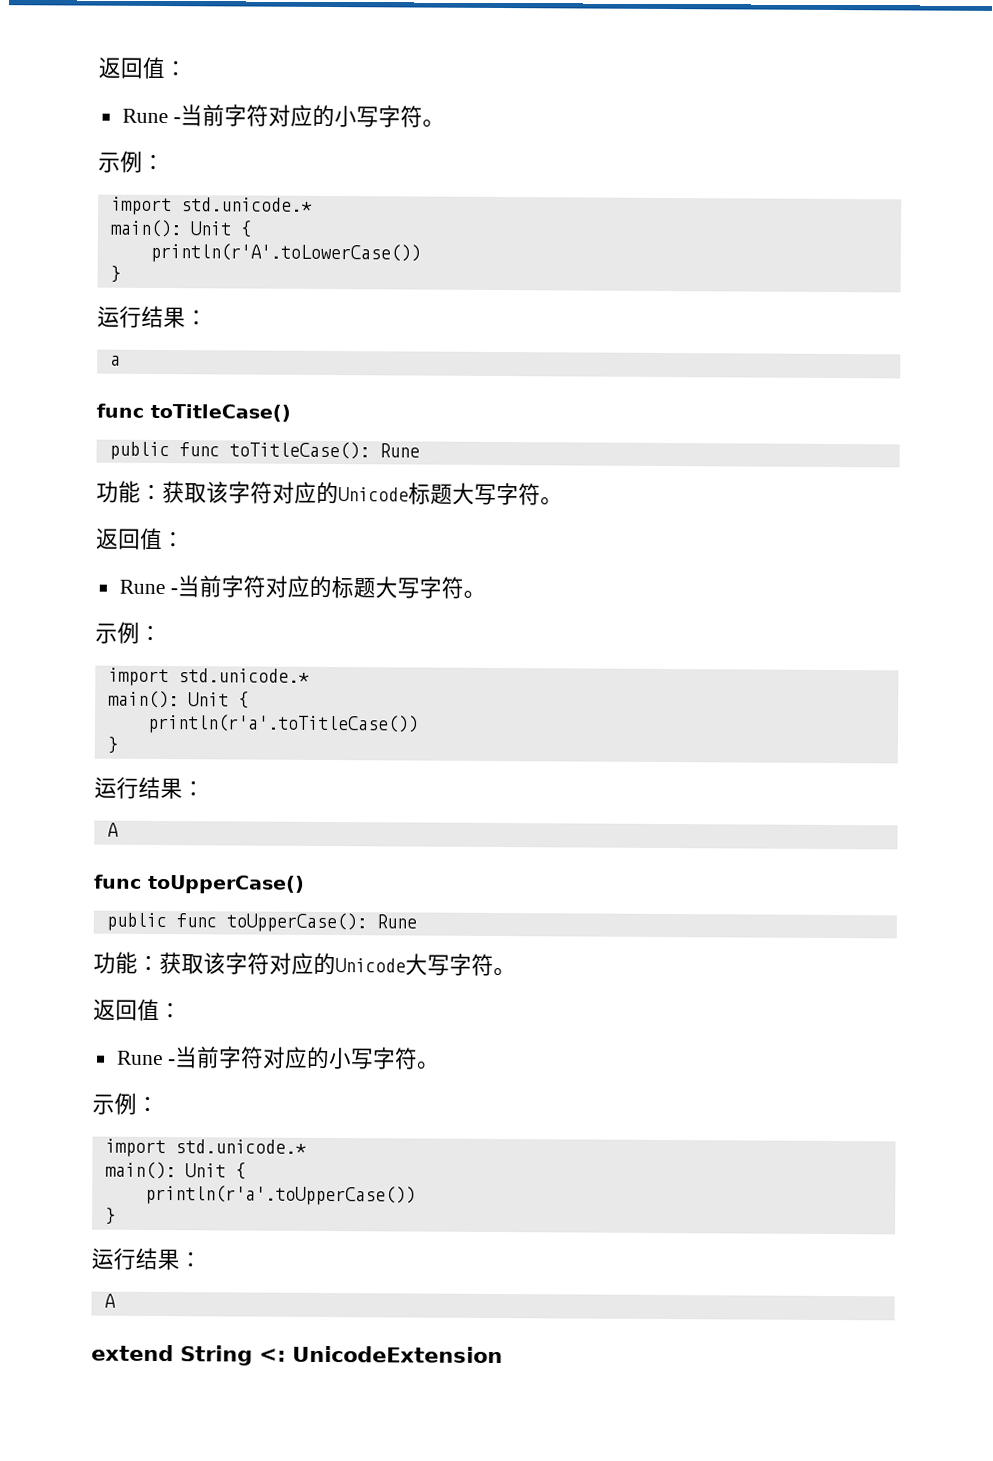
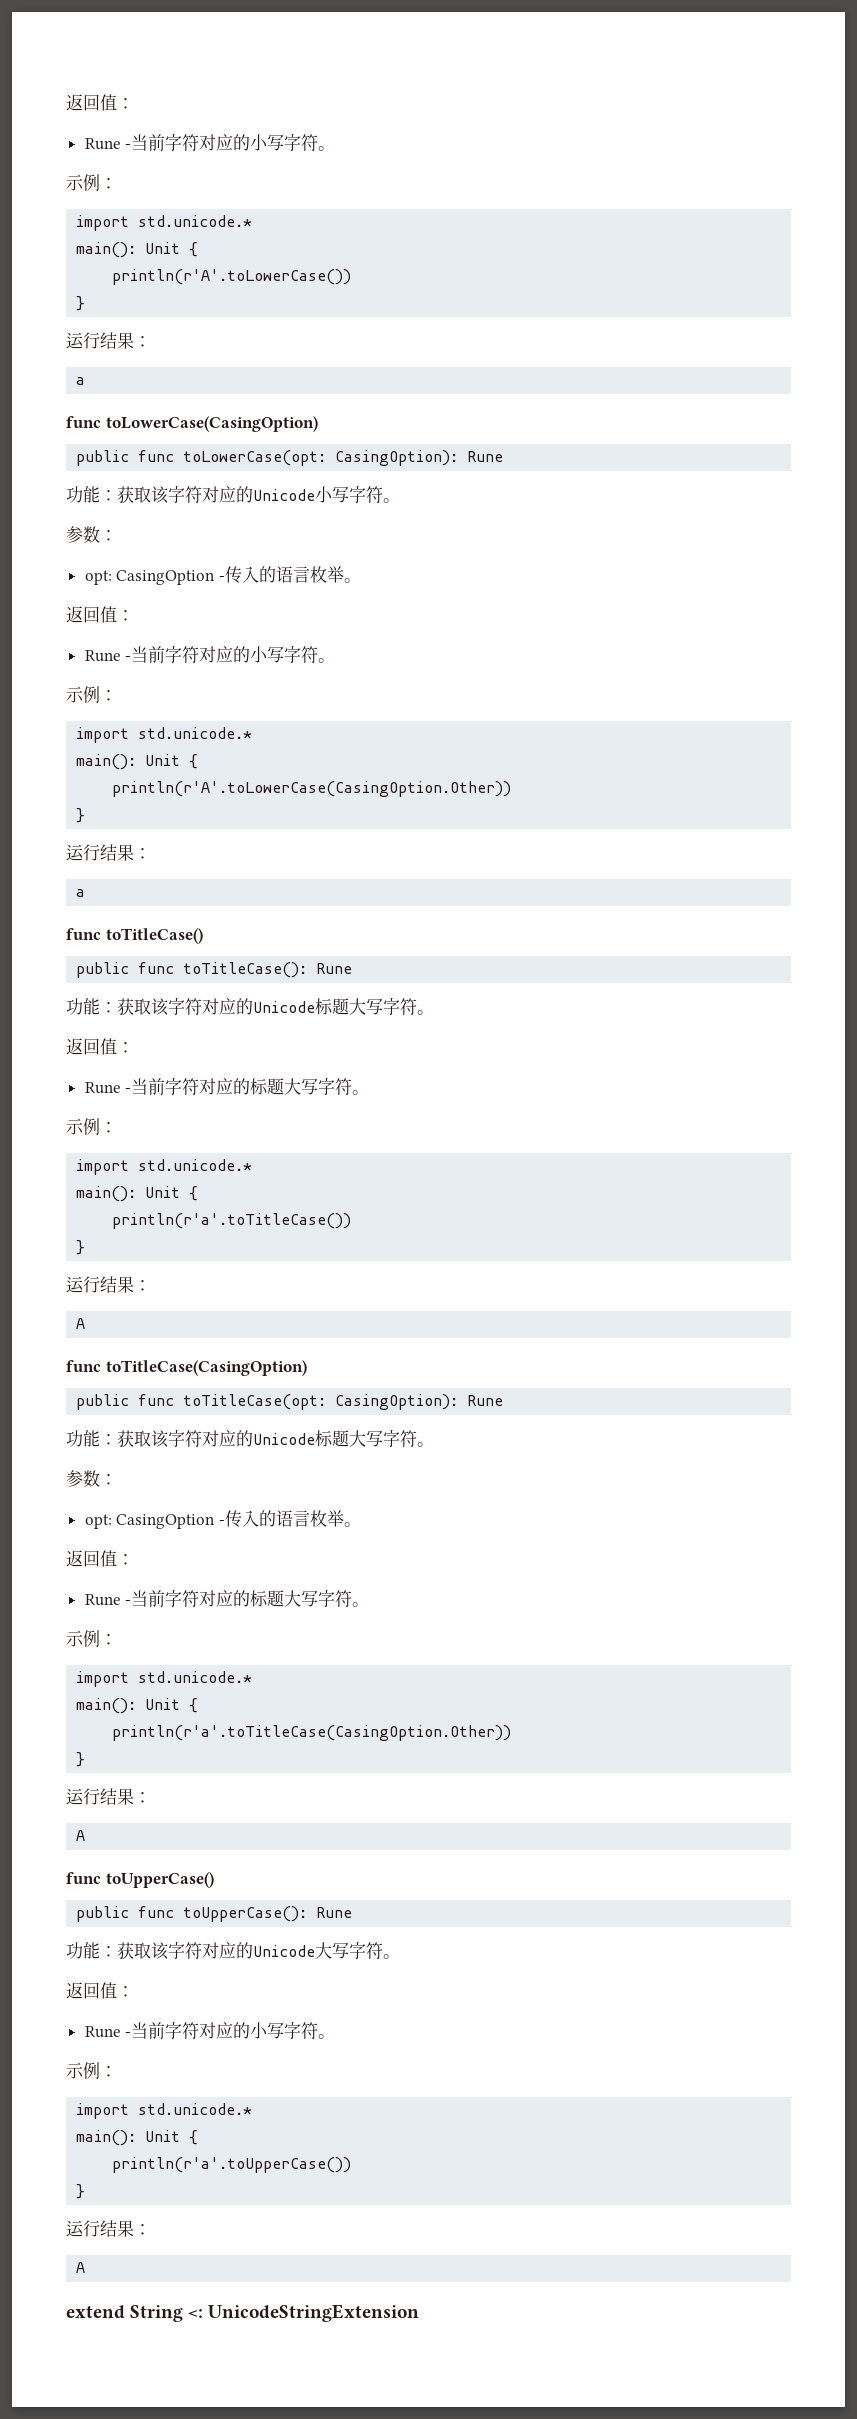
+ func toLowerCase(CasingOption)
+ public func toLowerCase(opt: CasingOption): Rune
+ 功能：获取该字符对应的Unicode小写字符。
+ 参数：
+ opt: CasingOption -传入的语言枚举。
+ 返回值：
+ Rune -当前字符对应的小写字符。
+ 示例：
+ import std.unicode.*
+ main(): Unit {
+ println(r'A'.toLowerCase(CasingOption.Other))
+ }
+ 运行结果：
+ a
+ func toTitleCase(CasingOption)
+ public func toTitleCase(opt: CasingOption): Rune
+ 功能：获取该字符对应的Unicode标题大写字符。
+ 参数：
+ opt: CasingOption -传入的语言枚举。
+ 返回值：
+ Rune -当前字符对应的标题大写字符。
+ 示例：
+ import std.unicode.*
+ main(): Unit {
+ println(r'a'.toTitleCase(CasingOption.Other))
+ }
+ 运行结果：
+ A
- extend String <: UnicodeExtension
+ extend String <: UnicodeStringExtension

